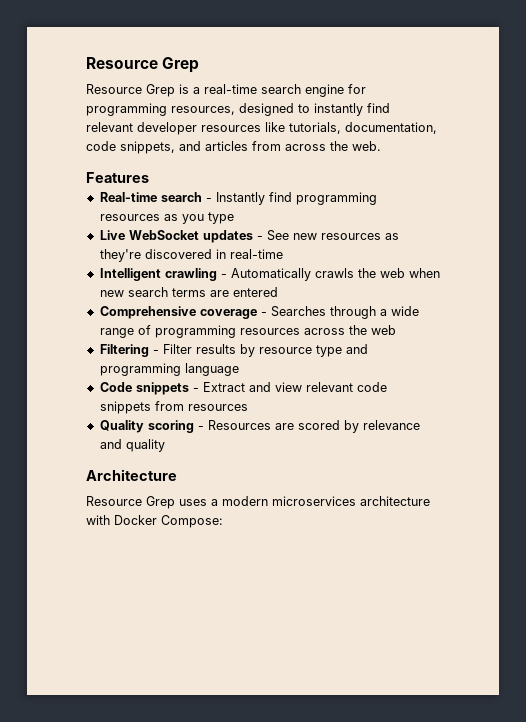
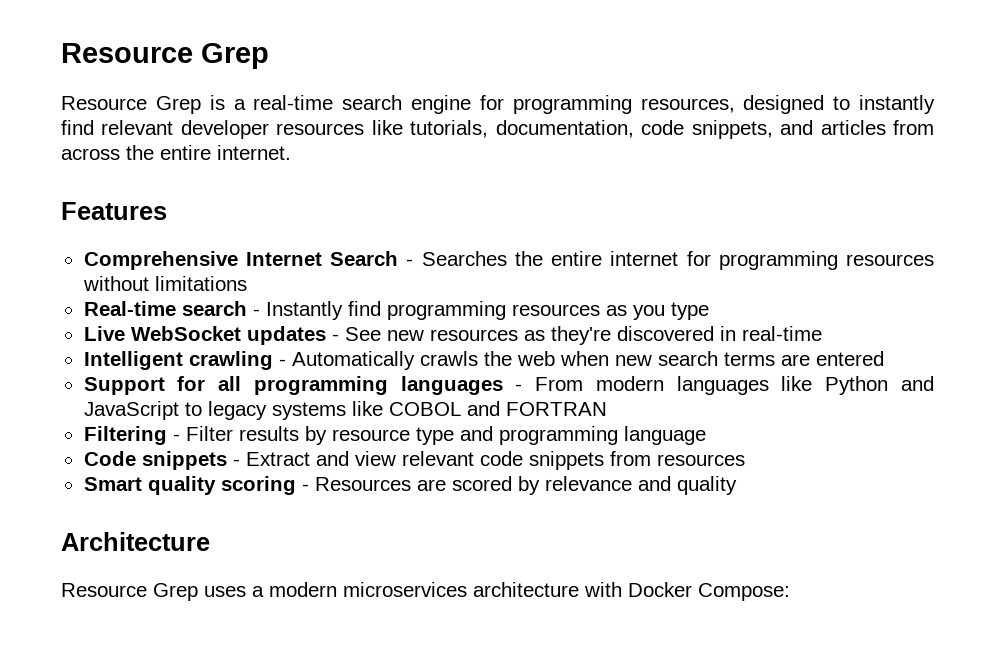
- Resource Grep is a real-time search engine for programming resources, designed to instantly find relevant developer resources like tutorials, documentation, code snippets, and articles from across the web.
+ Resource Grep is a real-time search engine for programming resources, designed to instantly find relevant developer resources like tutorials, documentation, code snippets, and articles from across the entire internet.
+ Comprehensive Internet Search - Searches the entire internet for programming resources without limitations
- Comprehensive coverage - Searches through a wide range of programming resources across the web
+ Support for all programming languages - From modern languages like Python and JavaScript to legacy systems like COBOL and FORTRAN
- Quality scoring - Resources are scored by relevance and quality
+ Smart quality scoring - Resources are scored by relevance and quality

